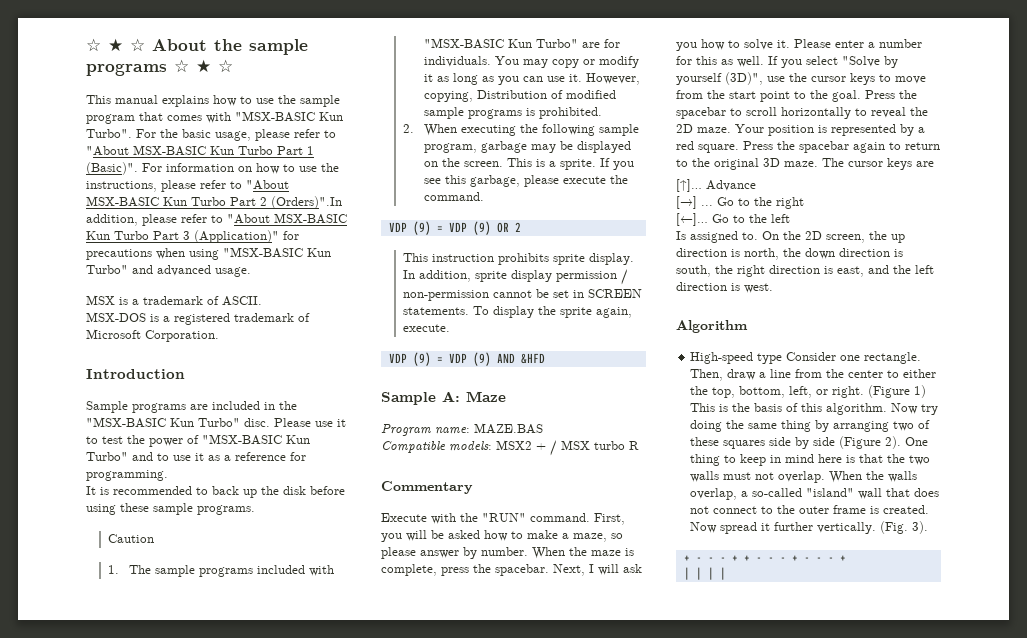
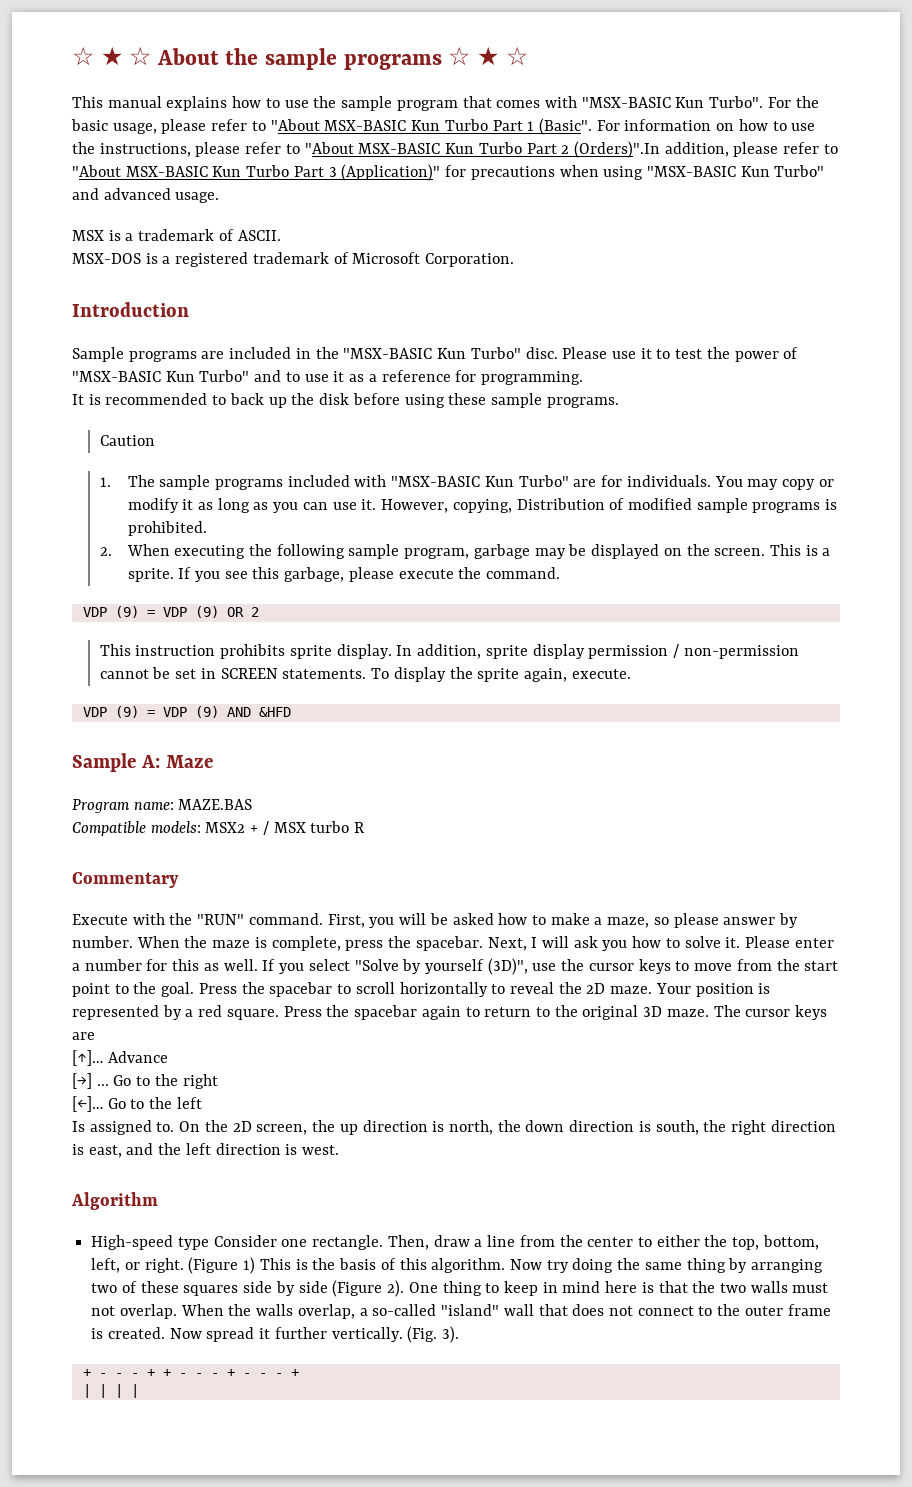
- For the basic usage, please refer to "About MSX-BASIC Kun Turbo Part 1 (Basic)".
+ For the basic usage, please refer to "About MSX-BASIC Kun Turbo Part 1 (Basic".

